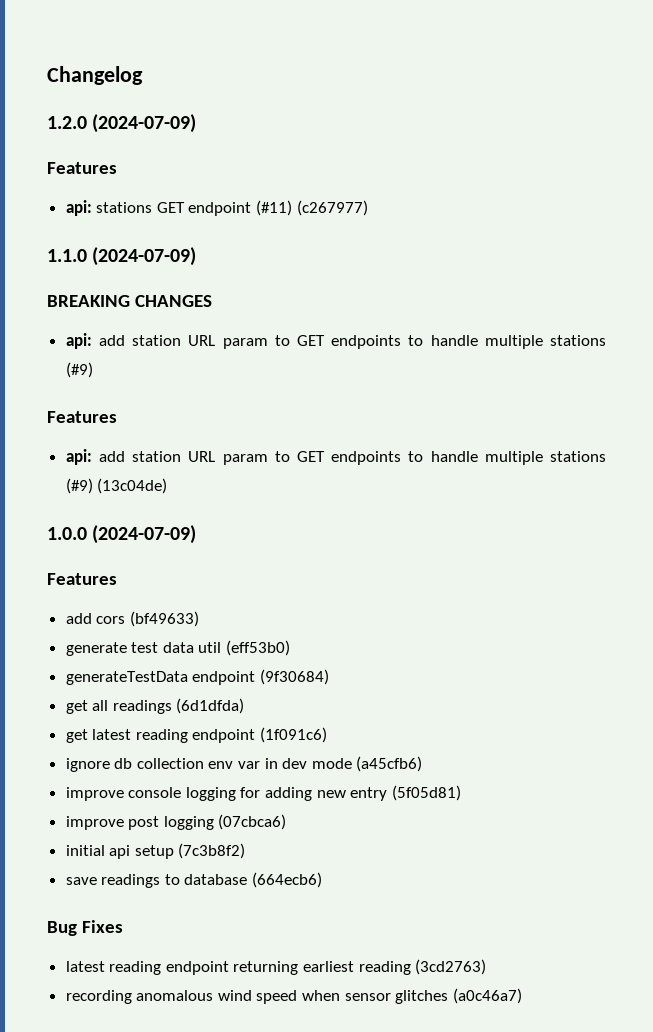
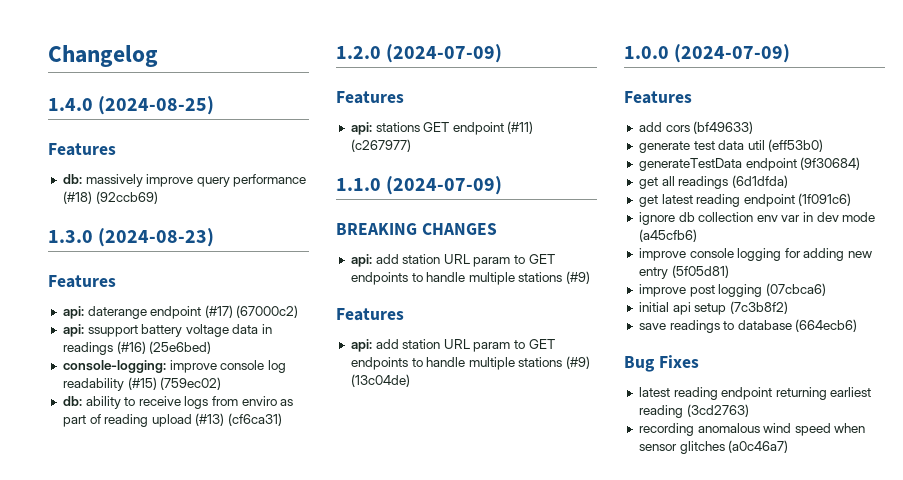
+ 1.4.0 (2024-08-25)
+ Features
+ db: massively improve query performance (#18) (92ccb69)
+ 1.3.0 (2024-08-23)
+ Features
+ api: daterange endpoint (#17) (67000c2)
+ api: ssupport battery voltage data in readings (#16) (25e6bed)
+ console-logging: improve console log readability (#15) (759ec02)
+ db: ability to receive logs from enviro as part of reading upload (#13) (cf6ca31)

